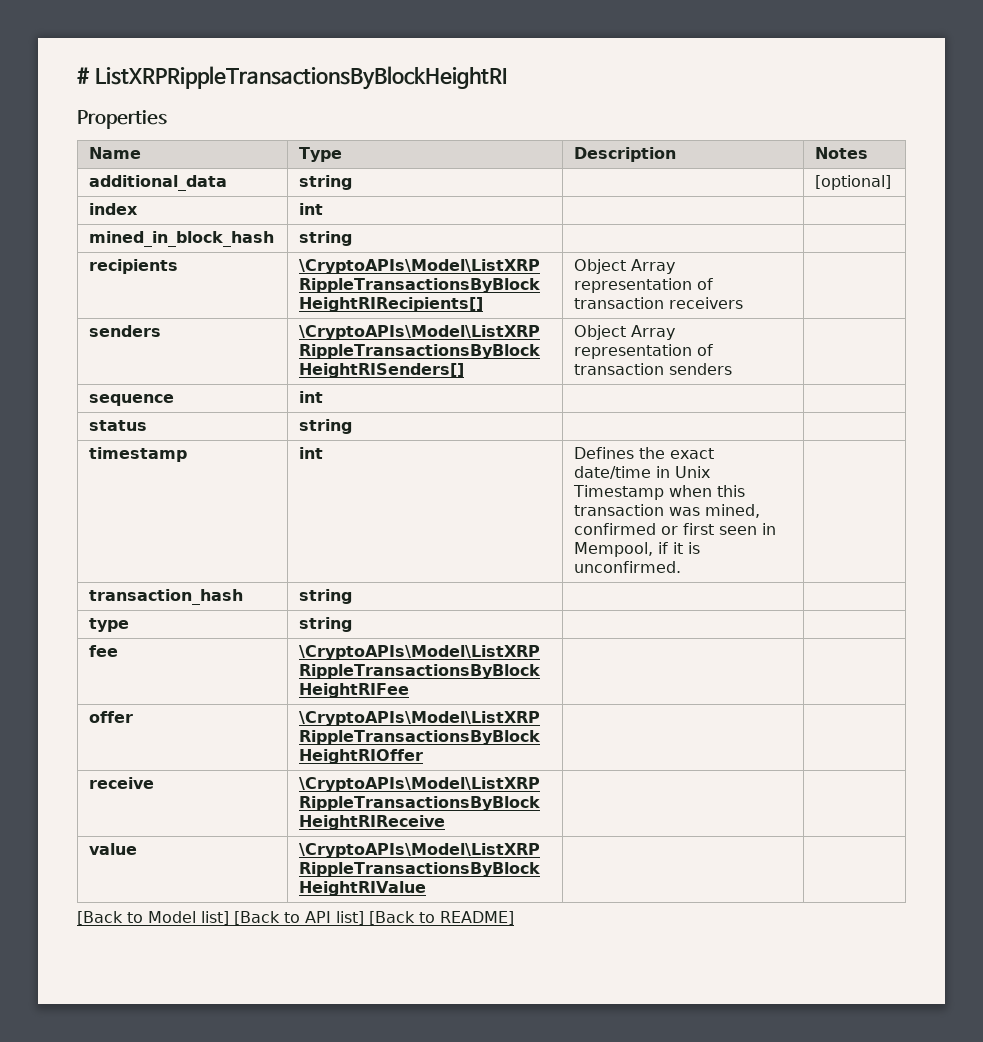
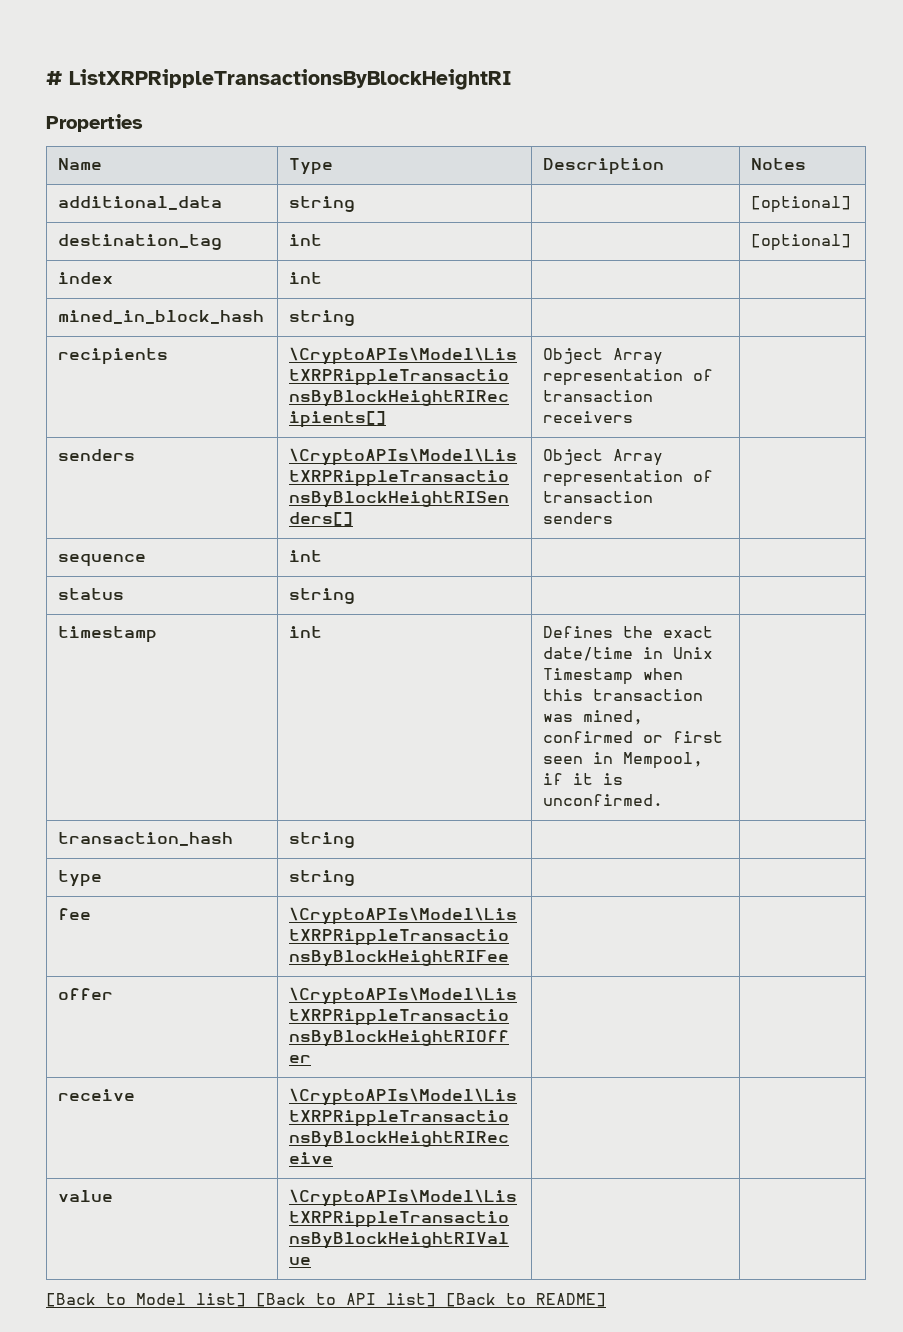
+ destination_tag | int | | [optional]

